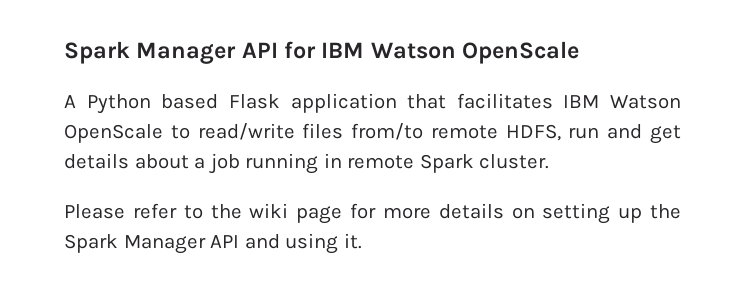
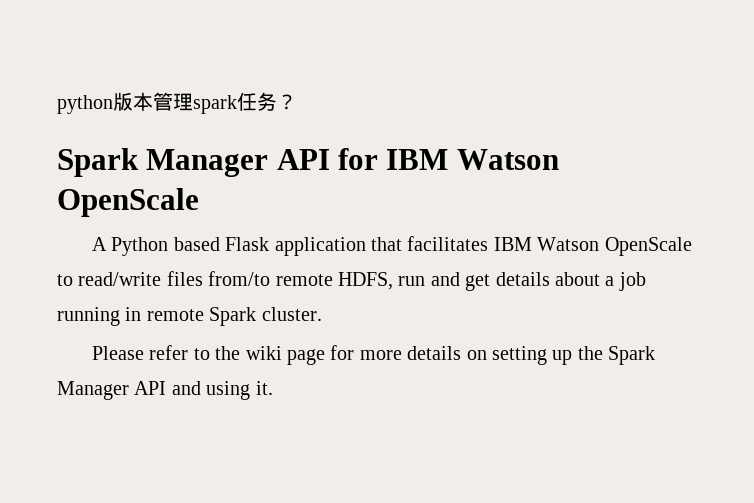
+ python版本管理spark任务？

